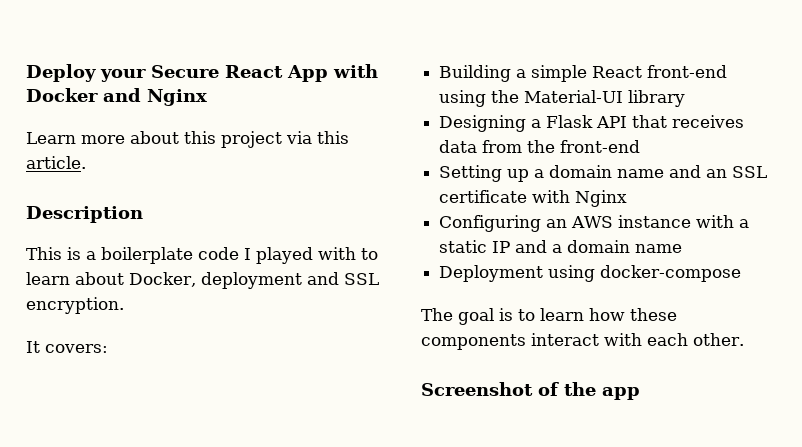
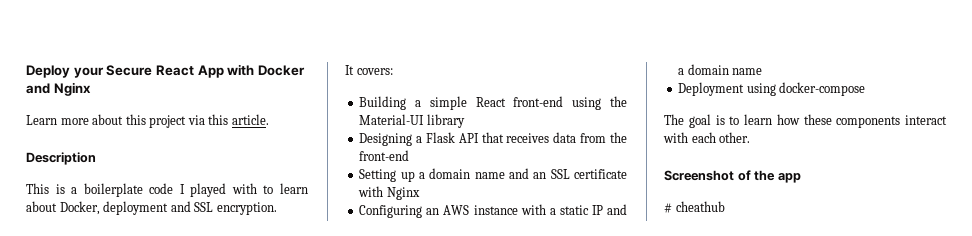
+ # cheathub

